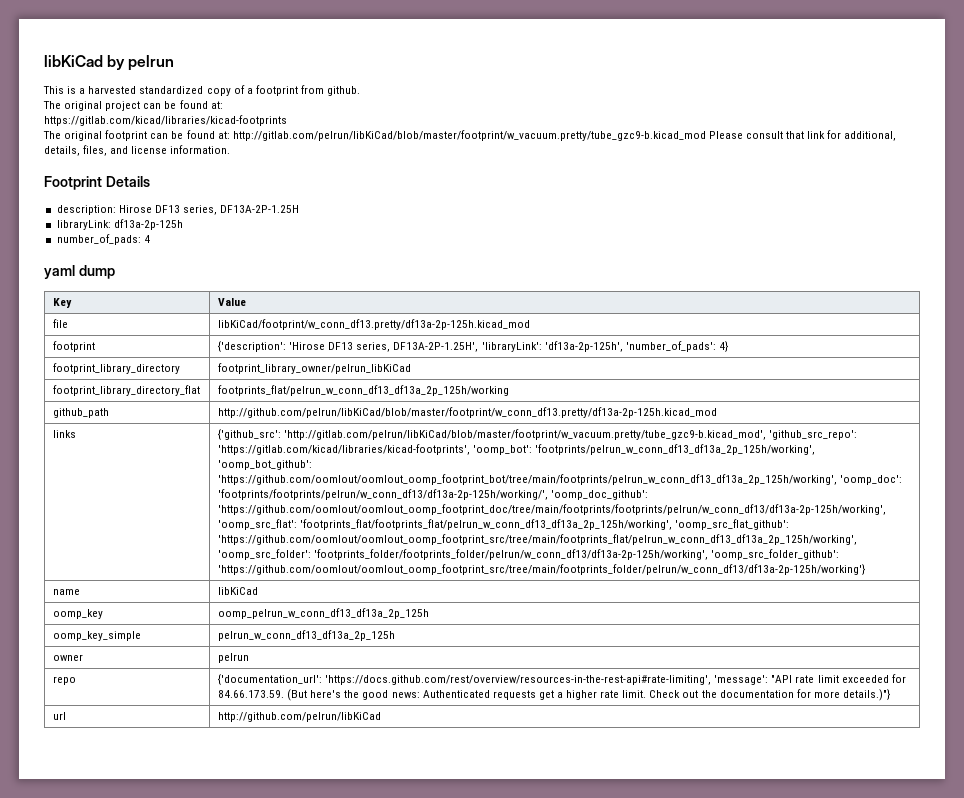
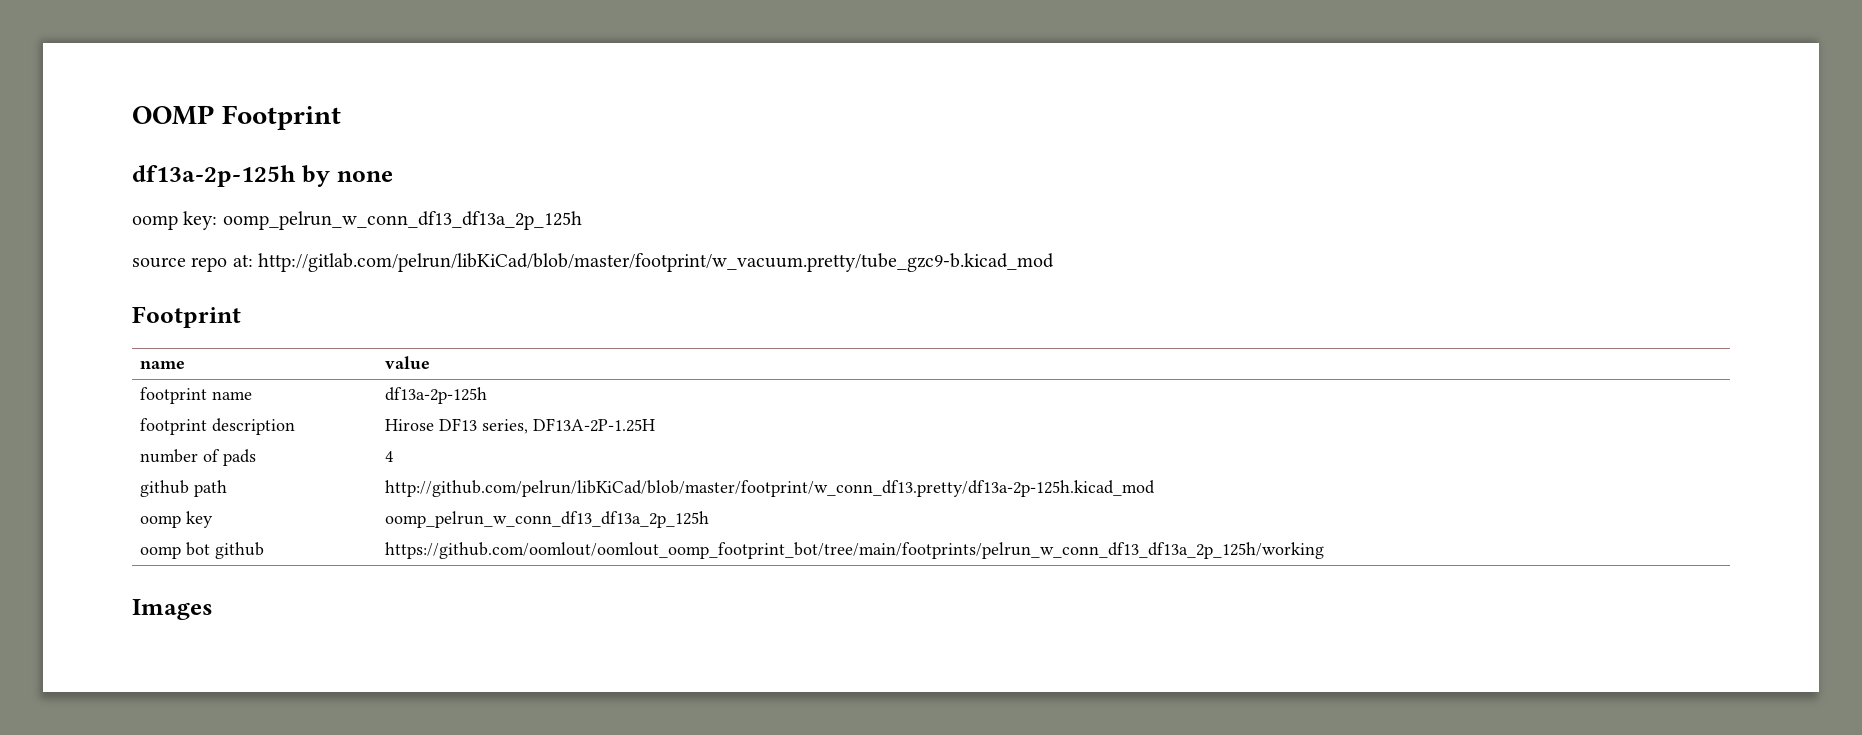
- libKiCad by pelrun
- This is a harvested standardized copy of a footprint from github.
- The original project can be found at:
- https://gitlab.com/kicad/libraries/kicad-footprints
- The original footprint can be found at: http://gitlab.com/pelrun/libKiCad/blob/master/footprint/w_vacuum.pretty/tube_gzc9-b.kicad_mod Please consult that link for additional, details, files, and license information.
- Footprint Details
- description: Hirose DF13 series, DF13A-2P-1.25H
- libraryLink: df13a-2p-125h
- number_of_pads: 4
- yaml dump
- Key | Value
- file | libKiCad/footprint/w_conn_df13.pretty/df13a-2p-125h.kicad_mod
- footprint | {'description': 'Hirose DF13 series, DF13A-2P-1.25H', 'libraryLink': 'df13a-2p-125h', 'number_of_pads': 4}
- footprint_library_directory | footprint_library_owner/pelrun_libKiCad
- footprint_library_directory_flat | footprints_flat/pelrun_w_conn_df13_df13a_2p_125h/working
- github_path | http://github.com/pelrun/libKiCad/blob/master/footprint/w_conn_df13.pretty/df13a-2p-125h.kicad_mod
- links | {'github_src': 'http://gitlab.com/pelrun/libKiCad/blob/master/footprint/w_vacuum.pretty/tube_gzc9-b.kicad_mod', 'github_src_repo': 'https://gitlab.com/kicad/libraries/kicad-footprints', 'oomp_bot': 'footprints/pelrun_w_conn_df13_df13a_2p_125h/working', 'oomp_bot_github': 'https://github.com/oomlout/oomlout_oomp_footprint_bot/tree/main/footprints/pelrun_w_conn_df13_df13a_2p_125h/working', 'oomp_doc': 'footprints/footprints/pelrun/w_conn_df13/df13a-2p-125h/working/', 'oomp_doc_github': 'https://github.com/oomlout/oomlout_oomp_footprint_doc/tree/main/footprints/footprints/pelrun/w_conn_df13/df13a-2p-125h/working', 'oomp_src_flat': 'footprints_flat/footprints_flat/pelrun_w_conn_df13_df13a_2p_125h/working', 'oomp_src_flat_github': 'https://github.com/oomlout/oomlout_oomp_footprint_src/tree/main/footprints_flat/pelrun_w_conn_df13_df13a_2p_125h/working', 'oomp_src_folder': 'footprints_folder/footprints_folder/pelrun/w_conn_df13/df13a-2p-125h/working', 'oomp_src_folder_github': 'https://github.com/oomlout/oomlout_oomp_footprint_src/tree/main/footprints_folder/pelrun/w_conn_df13/df13a-2p-125h/working'}
- name | libKiCad
- oomp_key | oomp_pelrun_w_conn_df13_df13a_2p_125h
- oomp_key_simple | pelrun_w_conn_df13_df13a_2p_125h
- owner | pelrun
- repo | {'documentation_url': 'https://docs.github.com/rest/overview/resources-in-the-rest-api#rate-limiting', 'message': "API rate limit exceeded for 84.66.173.59. (But here's the good news: Authenticated requests get a higher rate limit. Check out the documentation for more details.)"}
- url | http://github.com/pelrun/libKiCad
+ OOMP Footprint
+ df13a-2p-125h by none
+ oomp key: oomp_pelrun_w_conn_df13_df13a_2p_125h
+ source repo at: http://gitlab.com/pelrun/libKiCad/blob/master/footprint/w_vacuum.pretty/tube_gzc9-b.kicad_mod
+ Footprint
+ name | value
+ footprint name | df13a-2p-125h
+ footprint description | Hirose DF13 series, DF13A-2P-1.25H
+ number of pads | 4
+ github path | http://github.com/pelrun/libKiCad/blob/master/footprint/w_conn_df13.pretty/df13a-2p-125h.kicad_mod
+ oomp key | oomp_pelrun_w_conn_df13_df13a_2p_125h
+ oomp bot github | https://github.com/oomlout/oomlout_oomp_footprint_bot/tree/main/footprints/pelrun_w_conn_df13_df13a_2p_125h/working
+ Images

